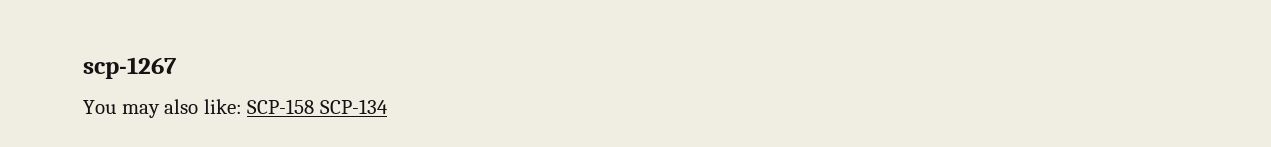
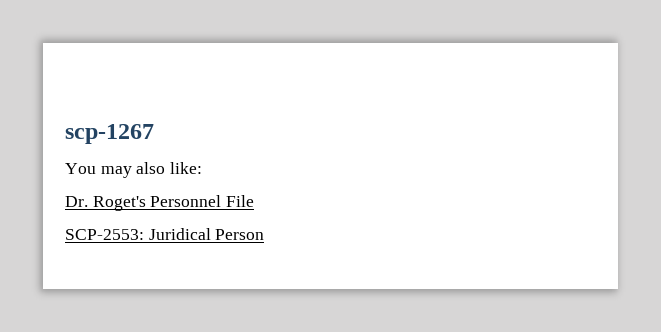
- You may also like: SCP-158 SCP-134
+ You may also like:
+ Dr. Roget's Personnel File
+ SCP-2553: Juridical Person

